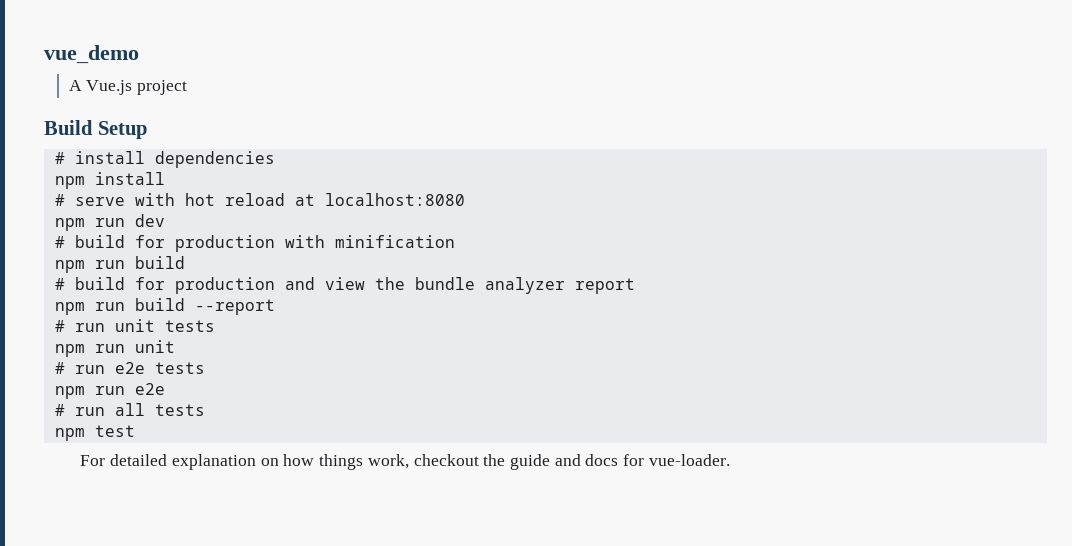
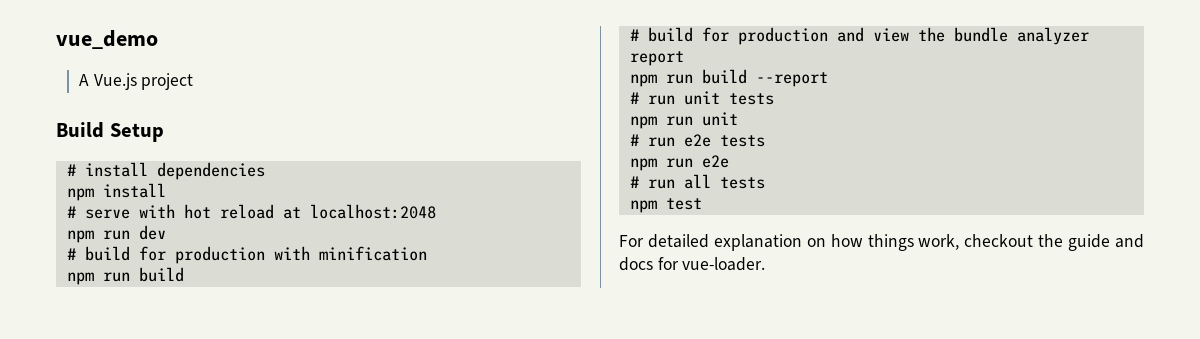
- # serve with hot reload at localhost:8080
+ # serve with hot reload at localhost:2048

